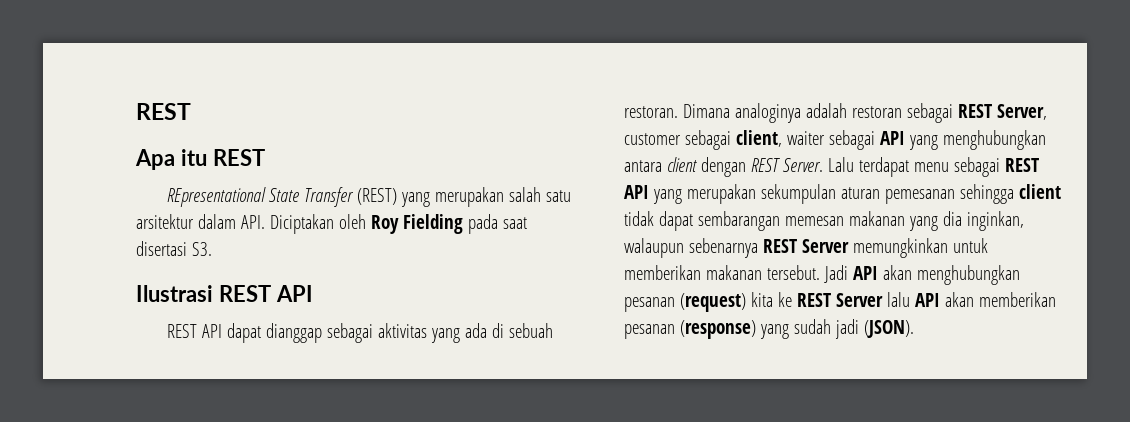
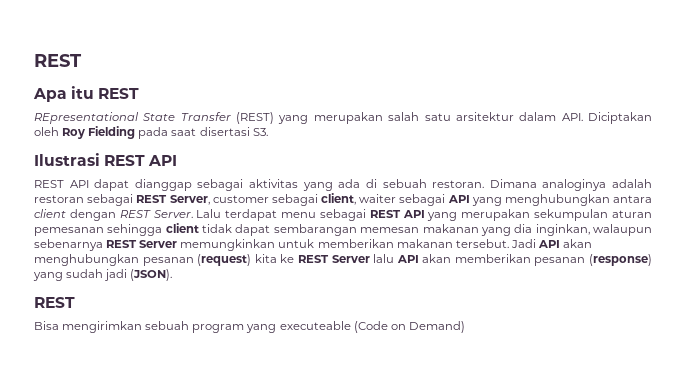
  Jadi API akan menghubungkan pesanan (request) kita ke REST Server lalu API akan memberikan pesanan (response) yang sudah jadi (JSON).
+ REST
+ Bisa mengirimkan sebuah program yang executeable (Code on Demand)

